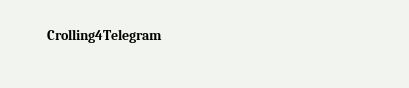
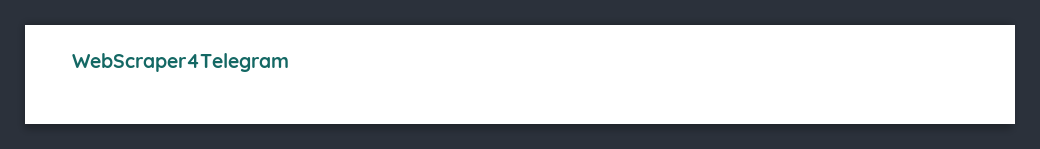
- Crolling4Telegram
+ WebScraper4Telegram

